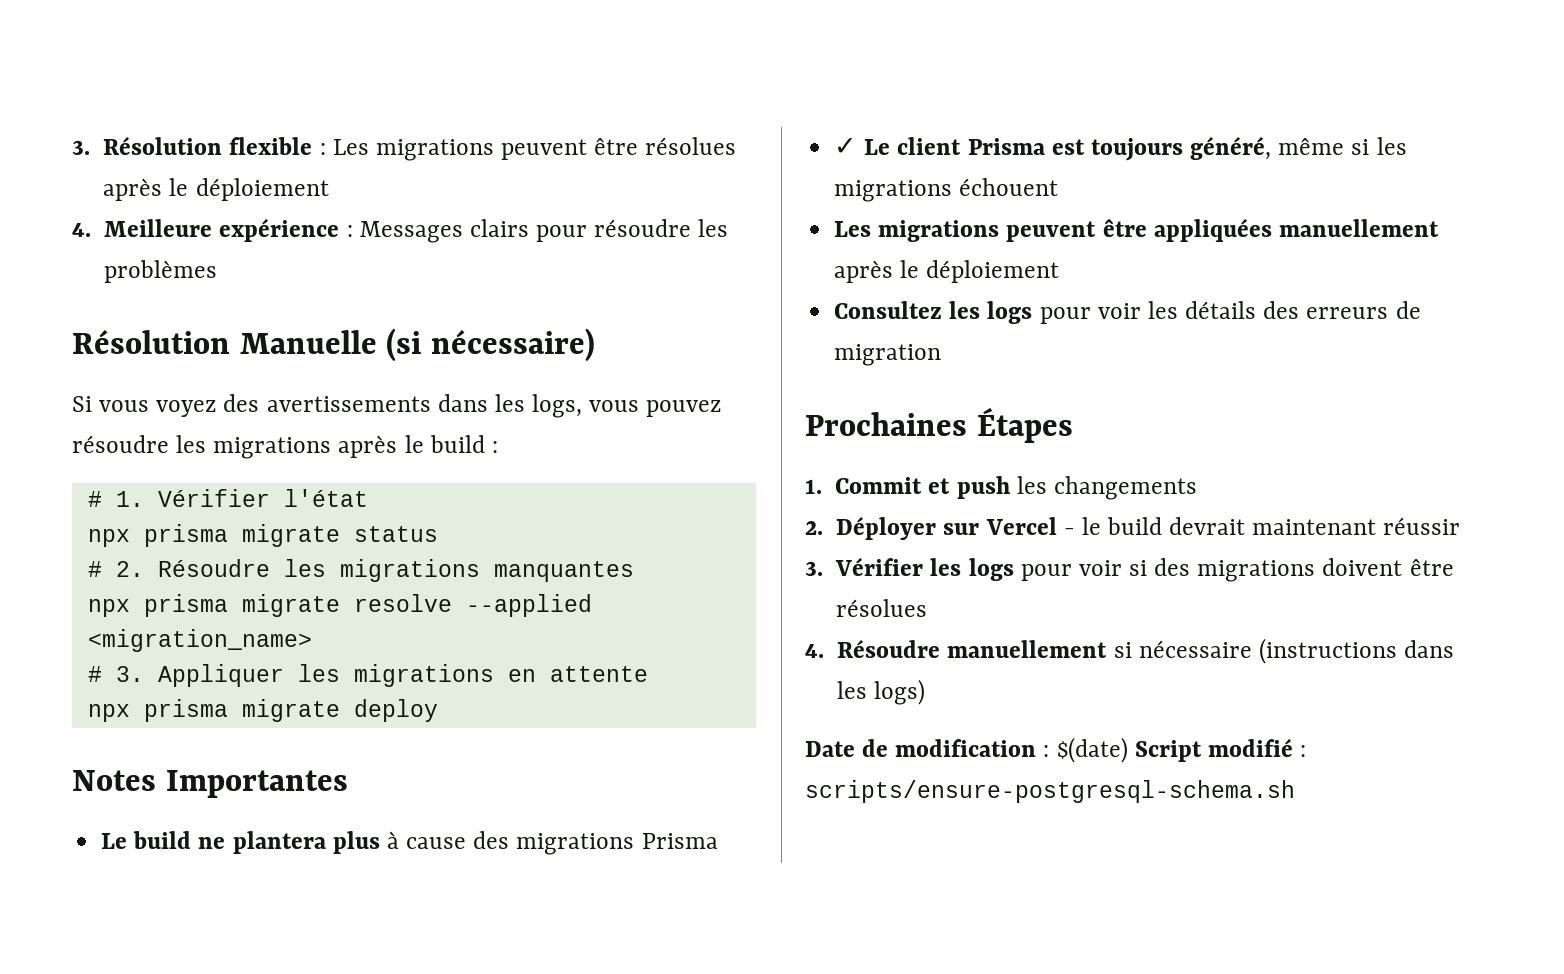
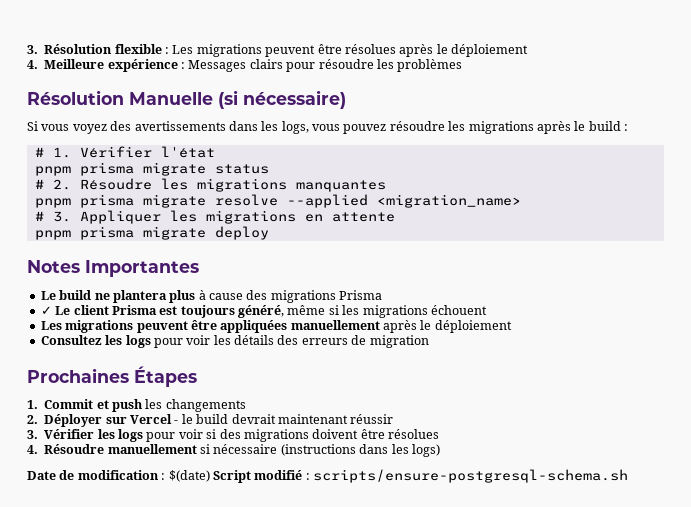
- npx prisma migrate status
+ pnpm prisma migrate status
- npx prisma migrate resolve --applied <migration_name>
+ pnpm prisma migrate resolve --applied <migration_name>
- npx prisma migrate deploy
+ pnpm prisma migrate deploy

